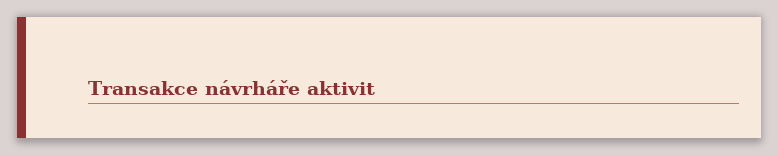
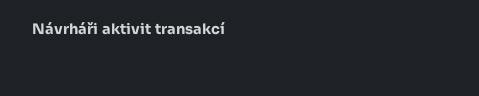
- Transakce návrháře aktivit
+ Návrháři aktivit transakcí

